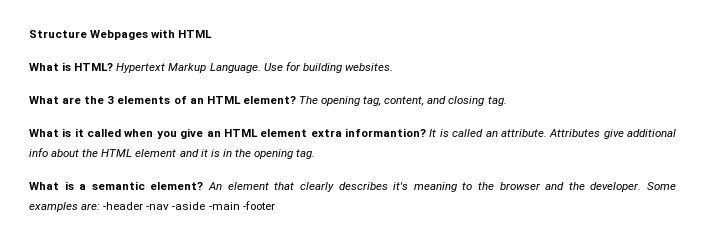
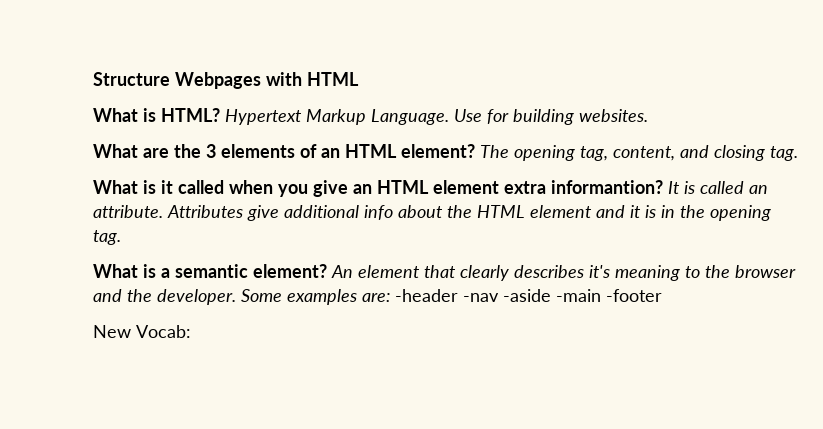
+ New Vocab:

